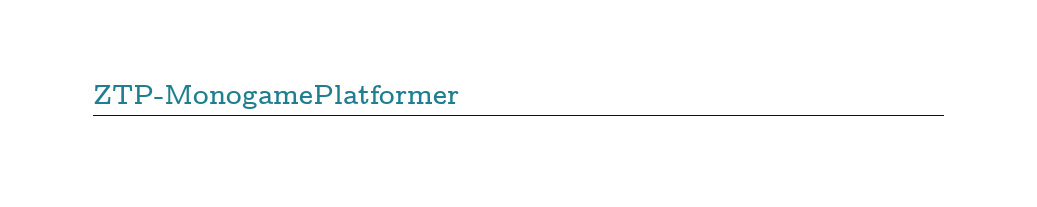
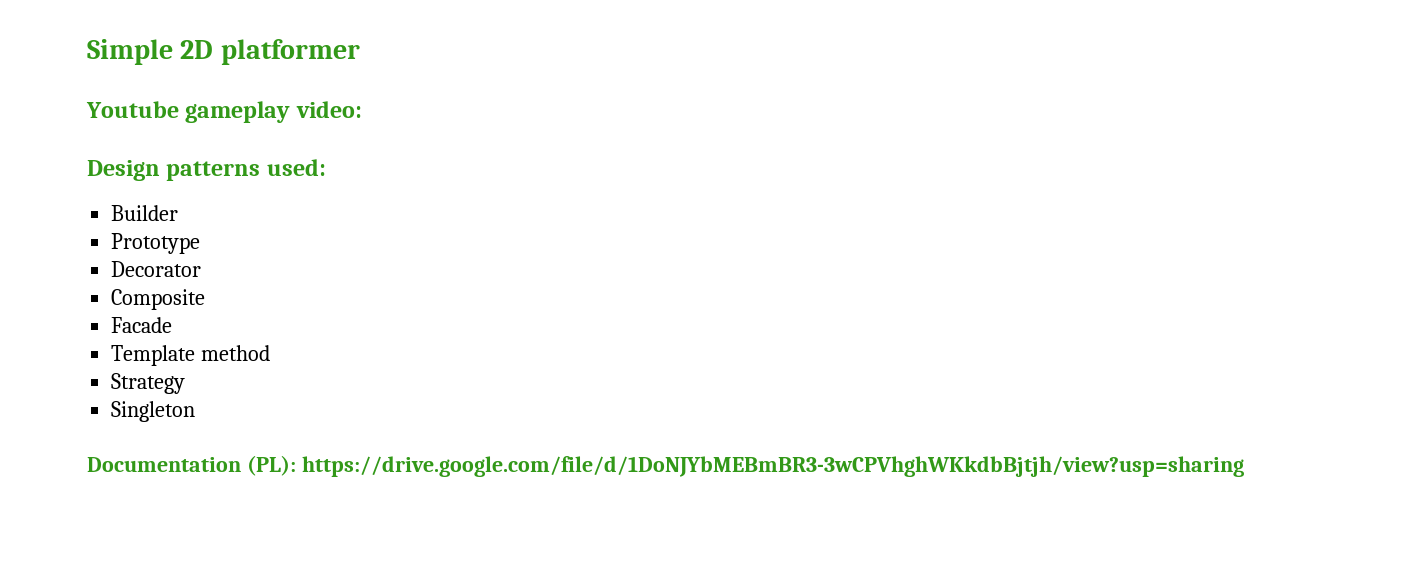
- ZTP-MonogamePlatformer
+ Simple 2D platformer
+ Youtube gameplay video:
+ Design patterns used:
+ Builder
+ Prototype
+ Decorator
+ Composite
+ Facade
+ Template method
+ Strategy
+ Singleton
+ Documentation (PL): https://drive.google.com/file/d/1DoNJYbMEBmBR3-3wCPVhghWKkdbBjtjh/view?usp=sharing

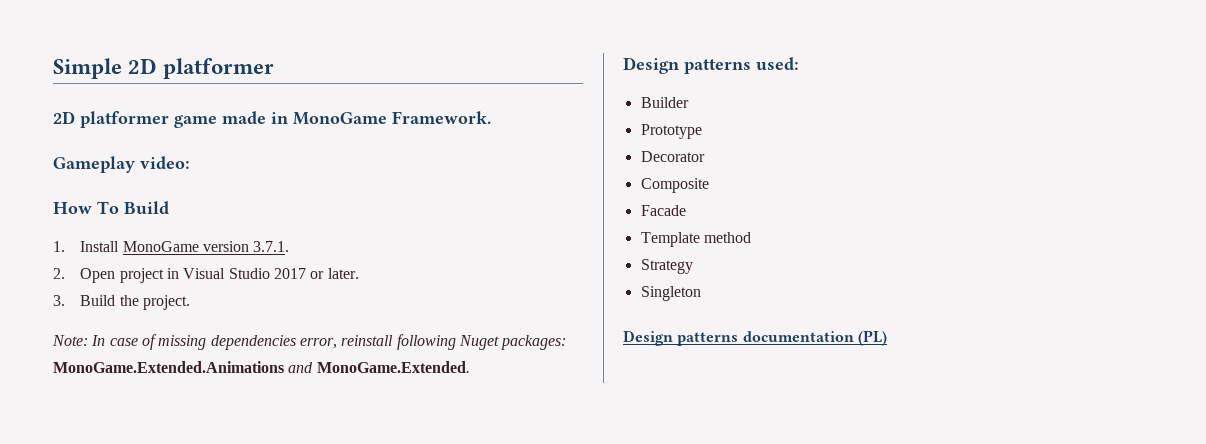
- Youtube gameplay video:
+ 2D platformer game made in MonoGame Framework.
+ Gameplay video:
+ How To Build
+ 1. Install MonoGame version 3.7.1.
+ 2. Open project in Visual Studio 2017 or later.
+ 3. Build the project.
+ Note: In case of missing dependencies error, reinstall following Nuget packages: MonoGame.Extended.Animations and MonoGame.Extended.
- Documentation (PL): https://drive.google.com/file/d/1DoNJYbMEBmBR3-3wCPVhghWKkdbBjtjh/view?usp=sharing
+ Design patterns documentation (PL)

